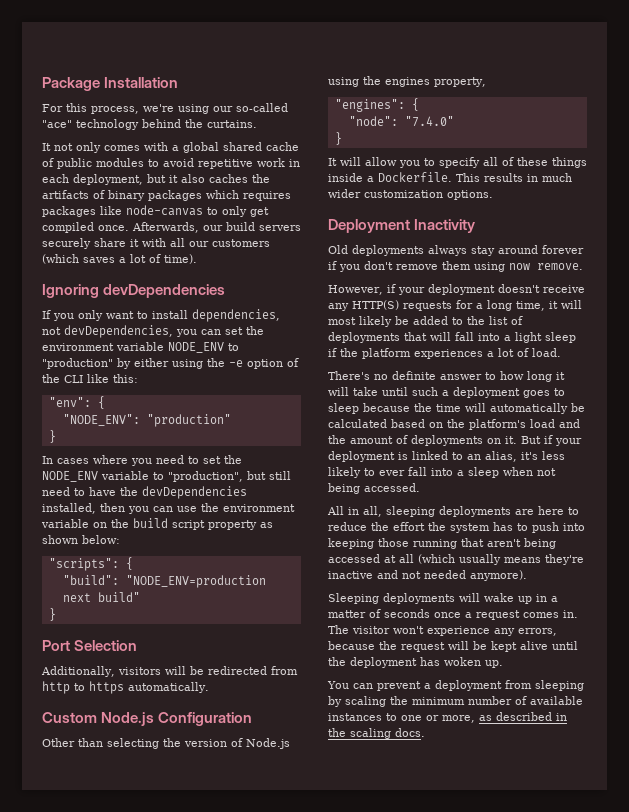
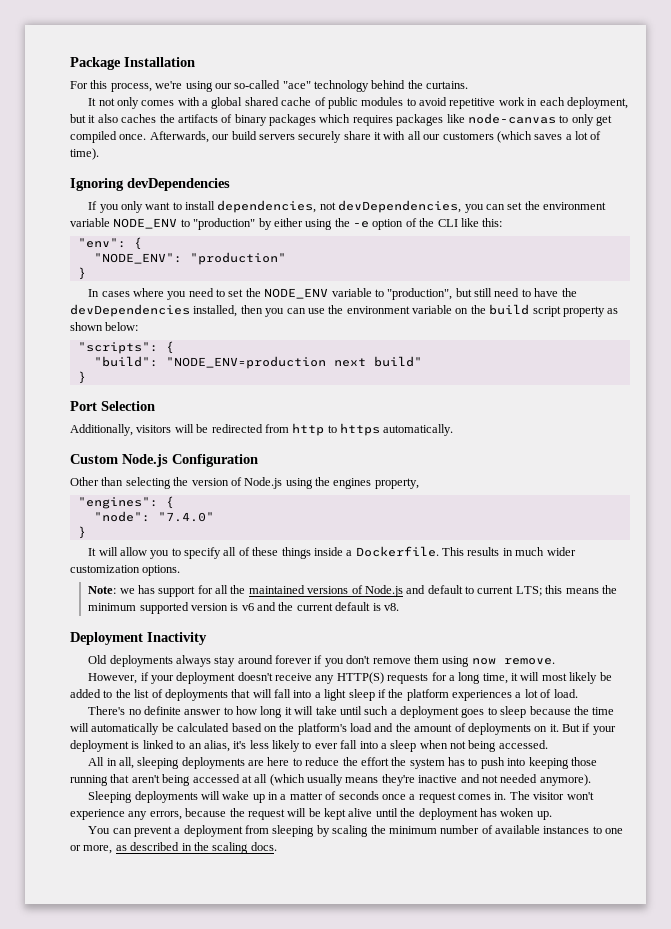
+ Note: we has support for all the maintained versions of Node.js and default to current LTS; this means the minimum supported version is v6 and the current default is v8.

